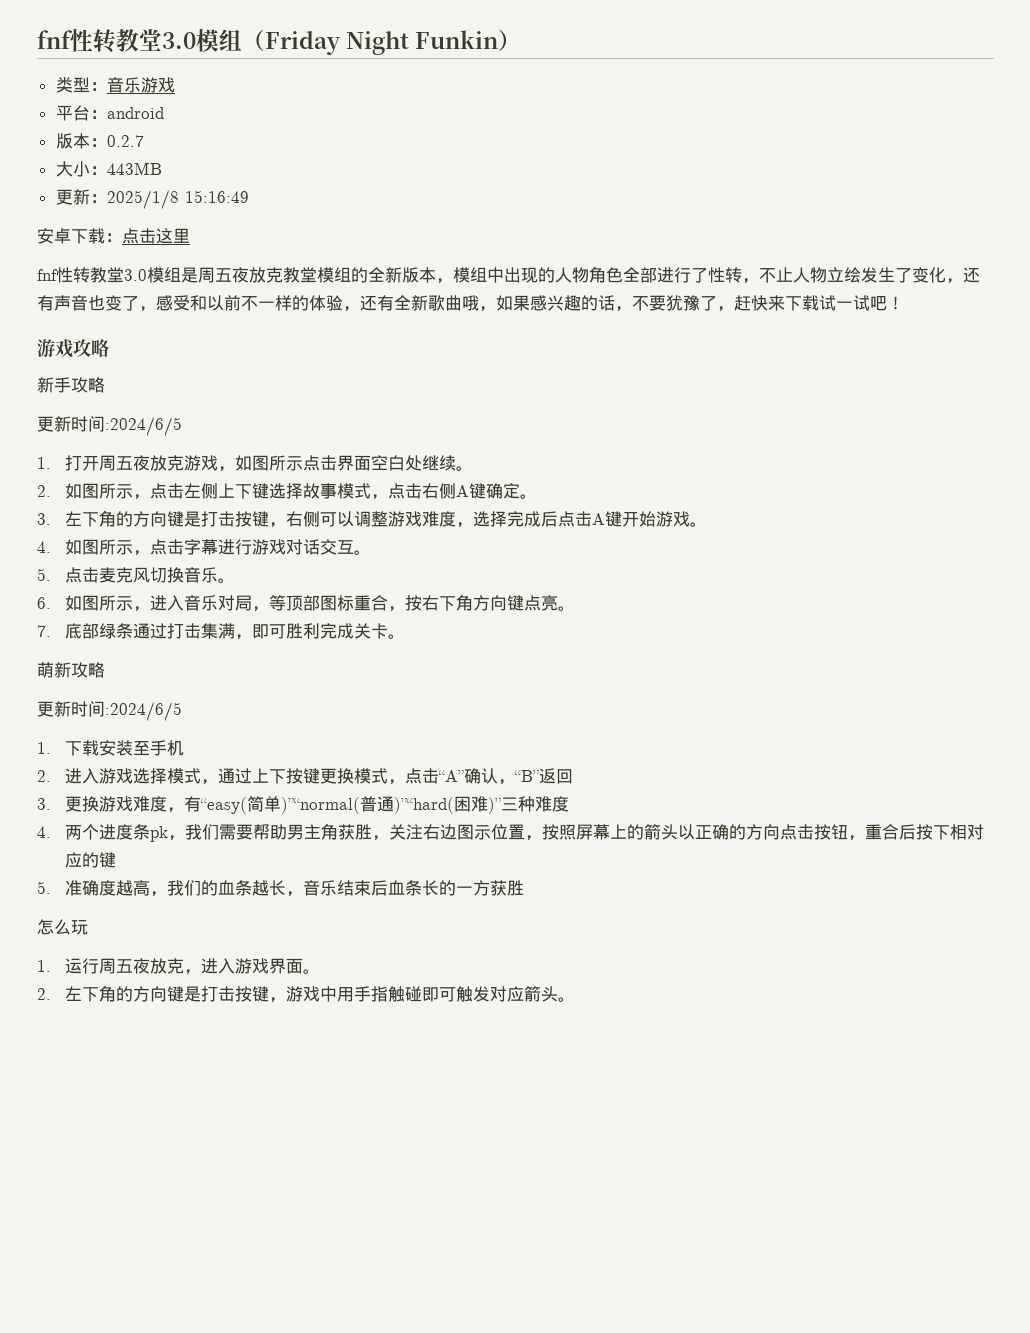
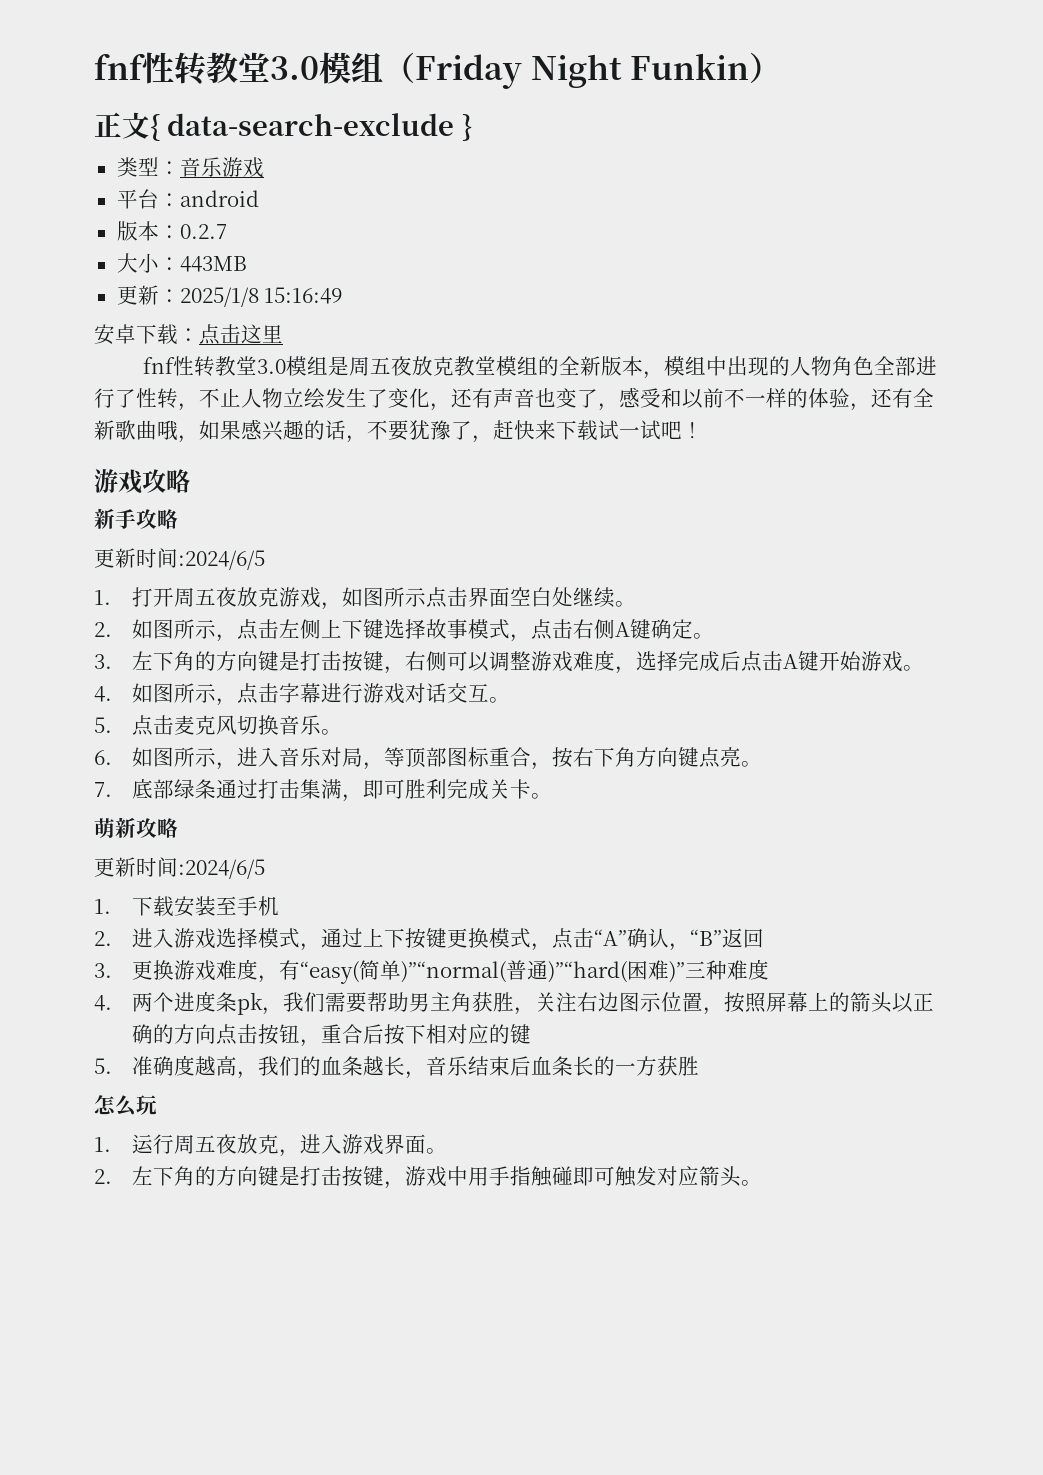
+ 正文{ data-search-exclude }

